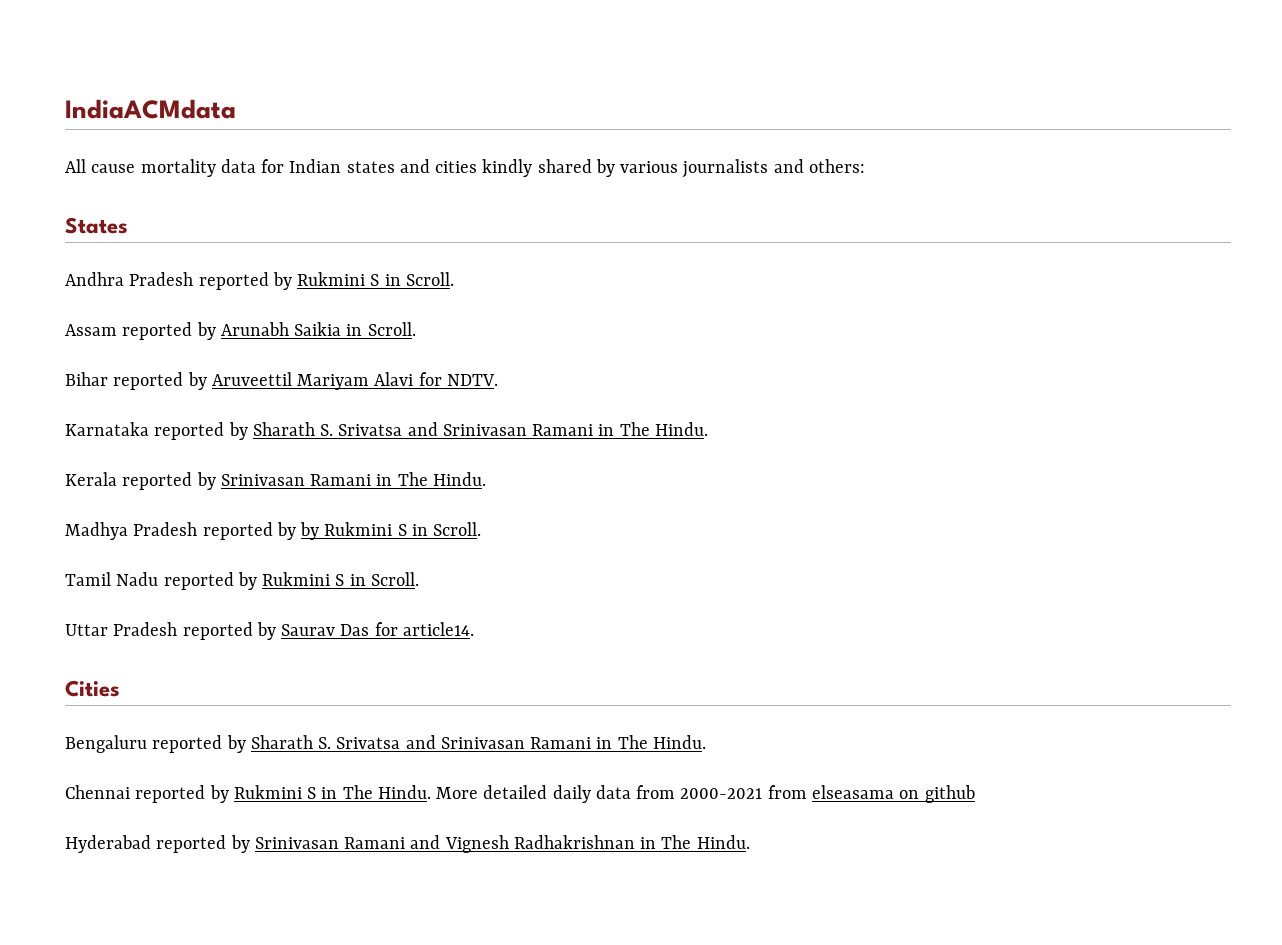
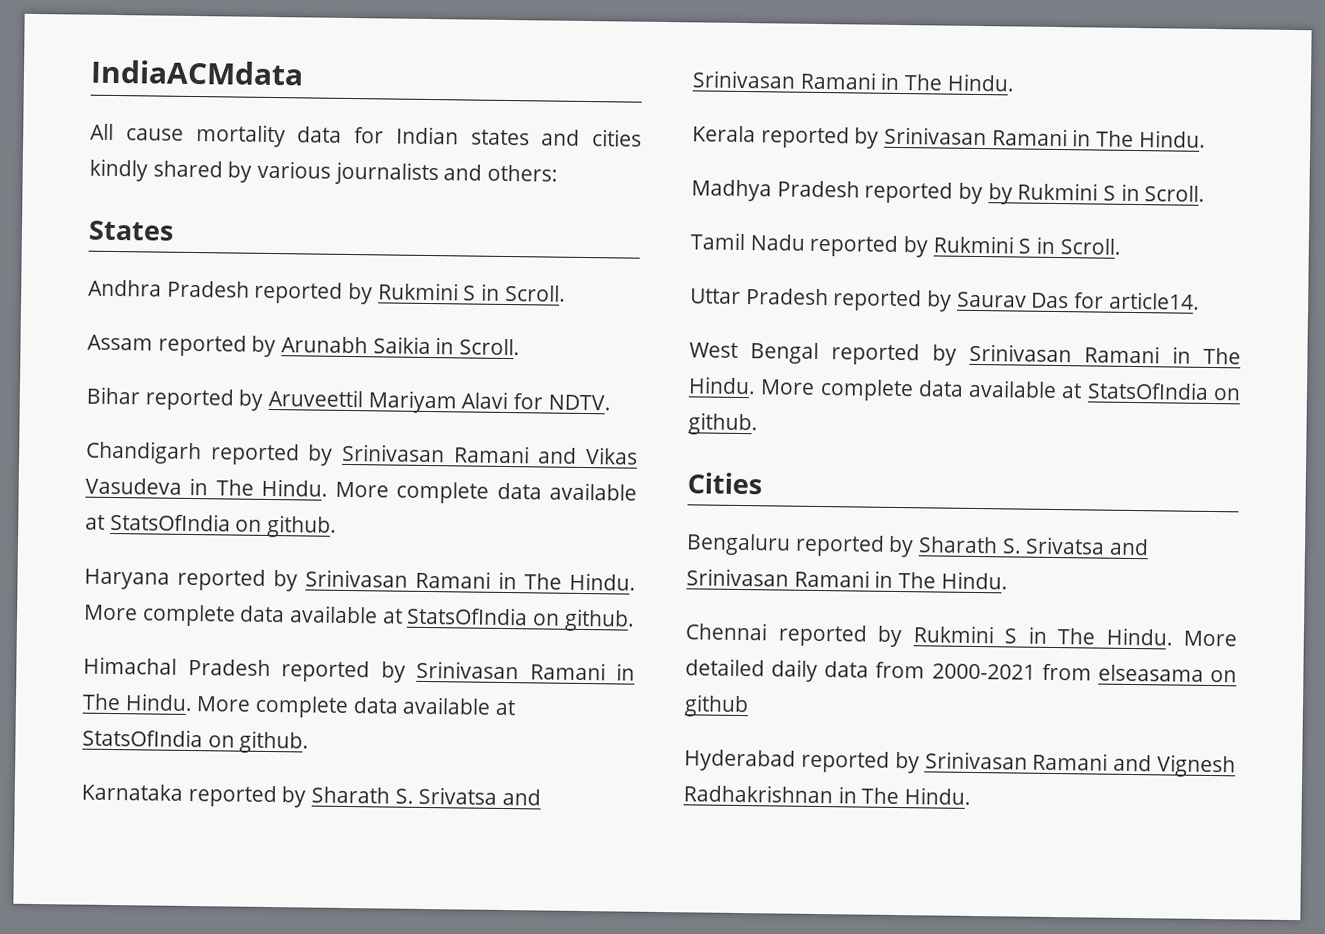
+ Chandigarh reported by Srinivasan Ramani and Vikas Vasudeva in The Hindu. More complete data available at StatsOfIndia on github.
+ Haryana reported by Srinivasan Ramani in The Hindu. More complete data available at StatsOfIndia on github.
+ Himachal Pradesh reported by Srinivasan Ramani in The Hindu. More complete data available at StatsOfIndia on github.
+ West Bengal reported by Srinivasan Ramani in The Hindu. More complete data available at StatsOfIndia on github.

